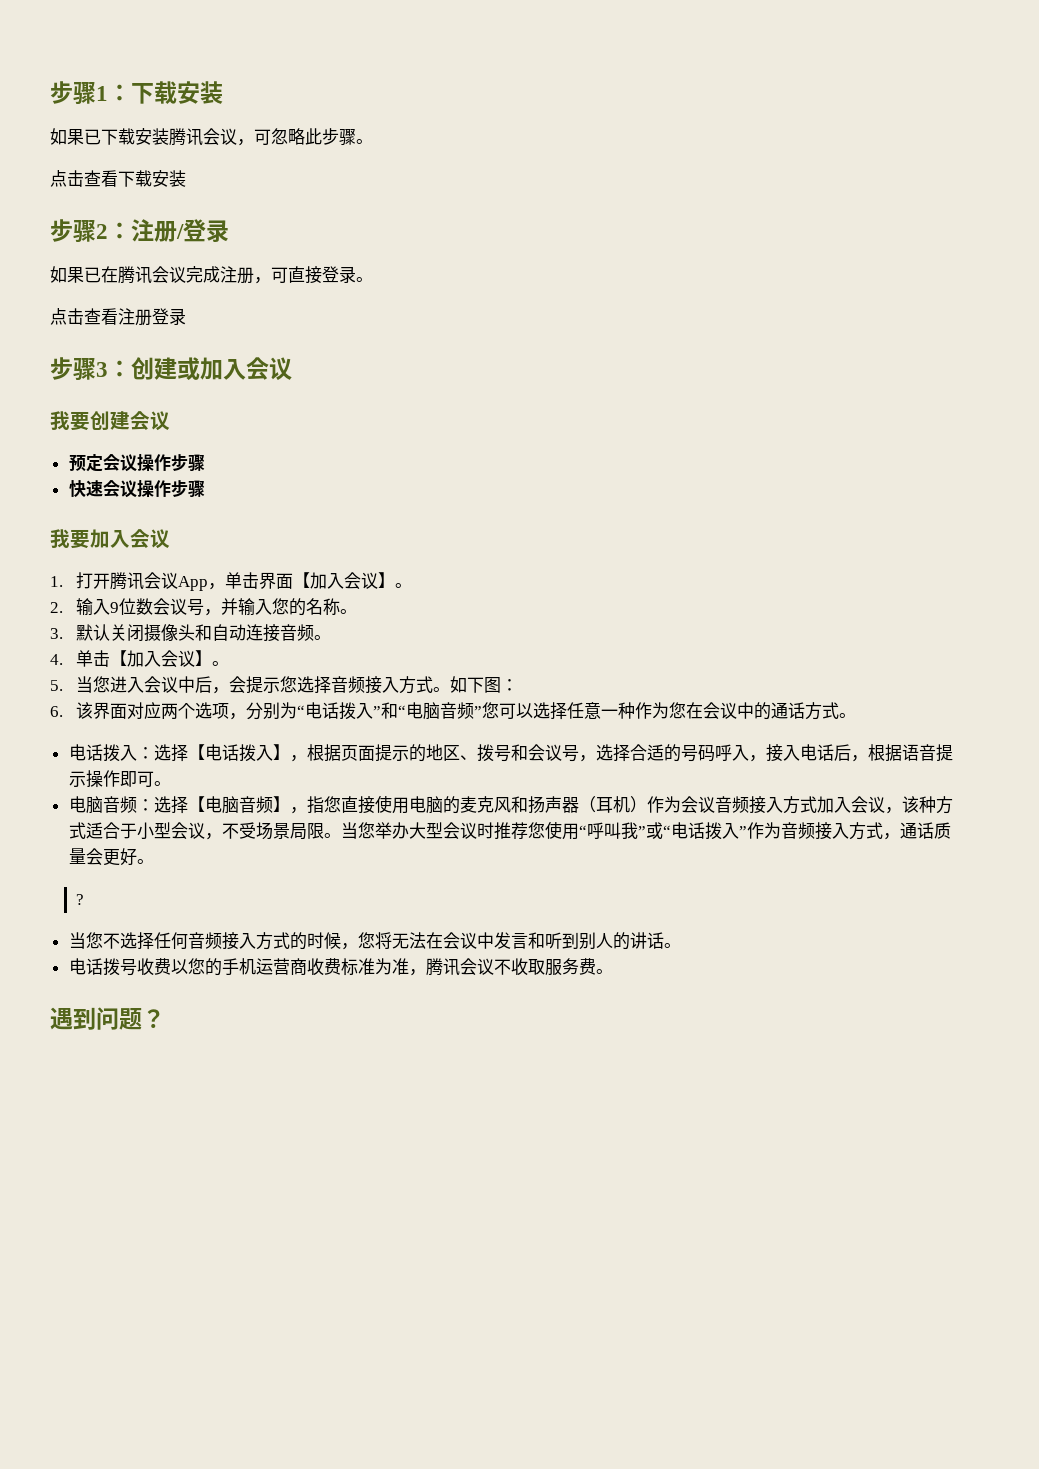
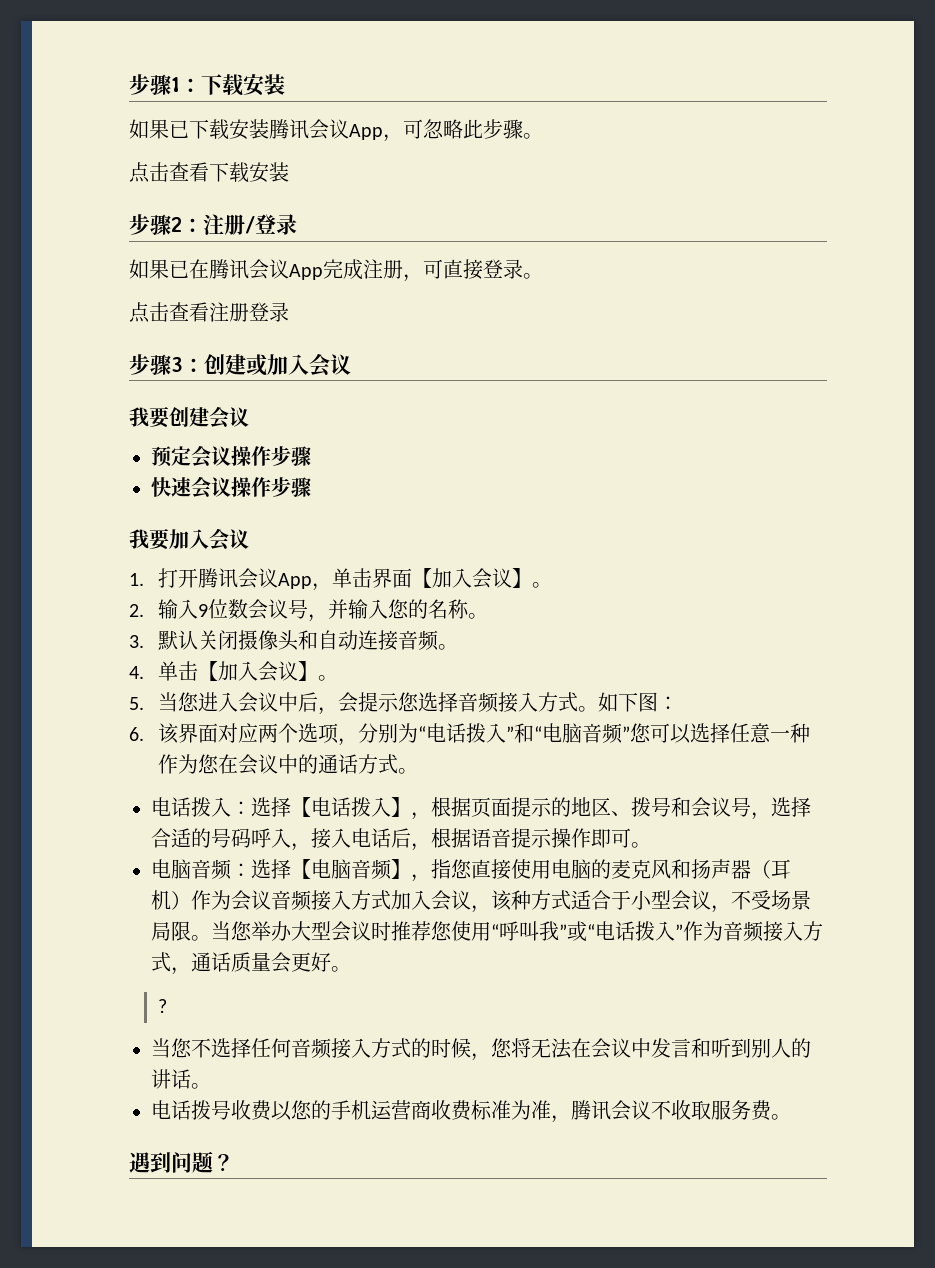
- 如果已下载安装腾讯会议，可忽略此步骤。
+ 如果已下载安装腾讯会议App，可忽略此步骤。
- 如果已在腾讯会议完成注册，可直接登录。
+ 如果已在腾讯会议App完成注册，可直接登录。

